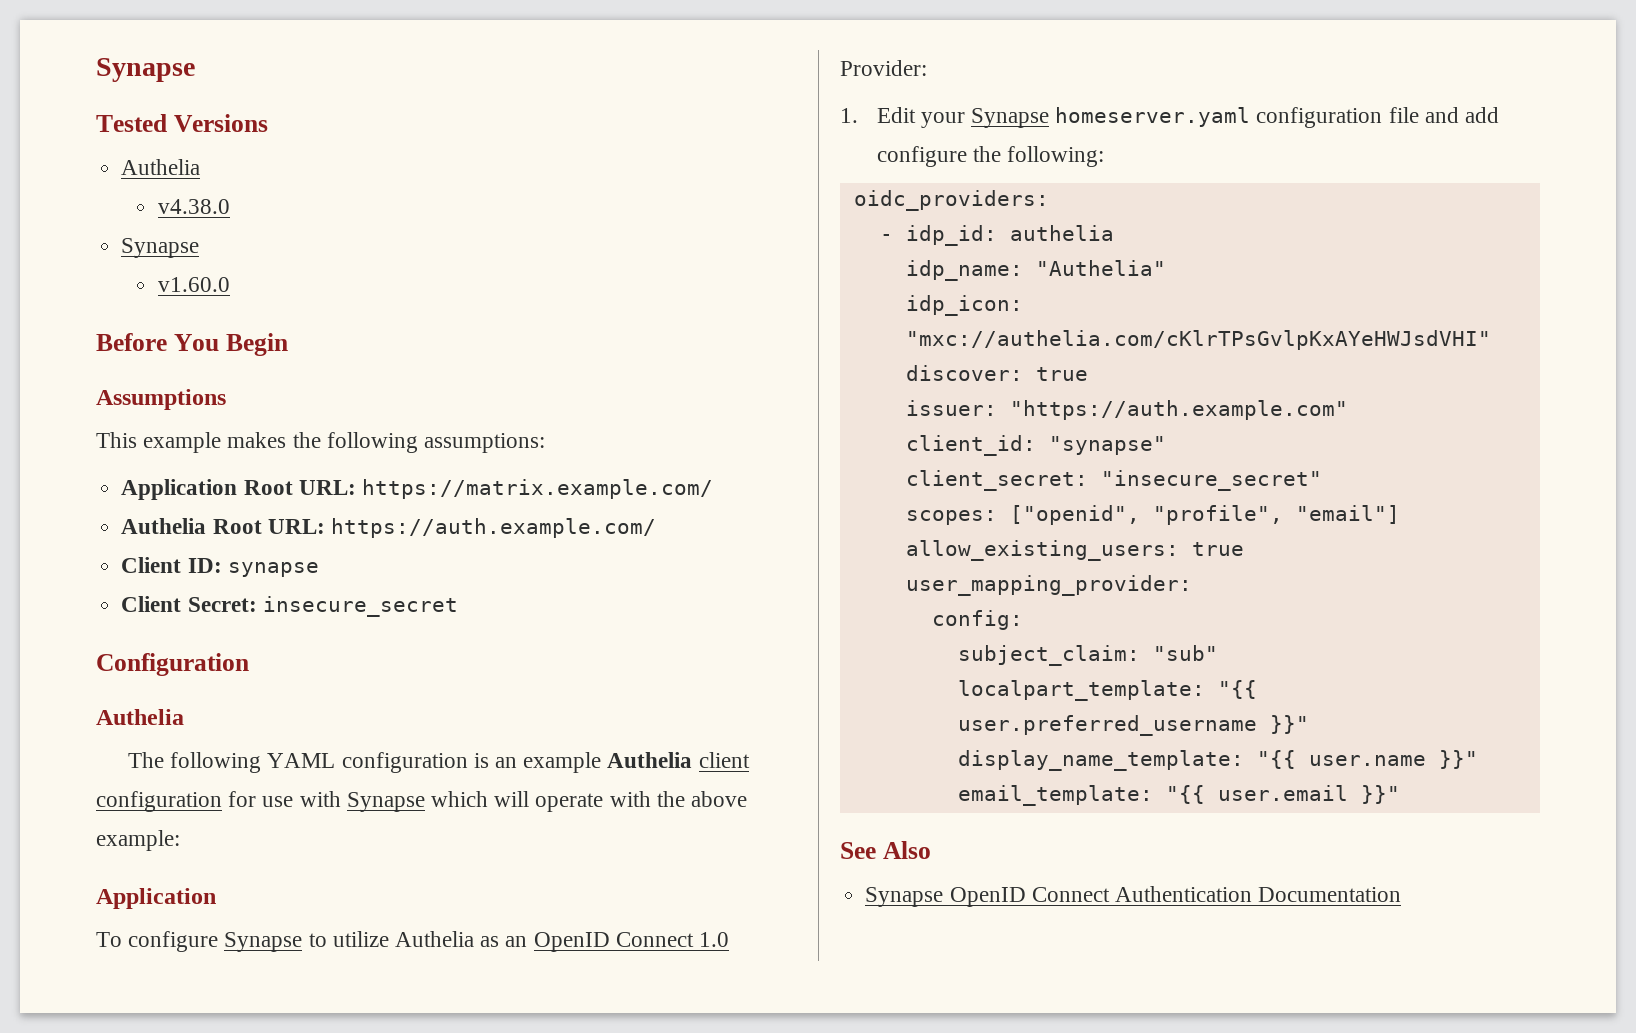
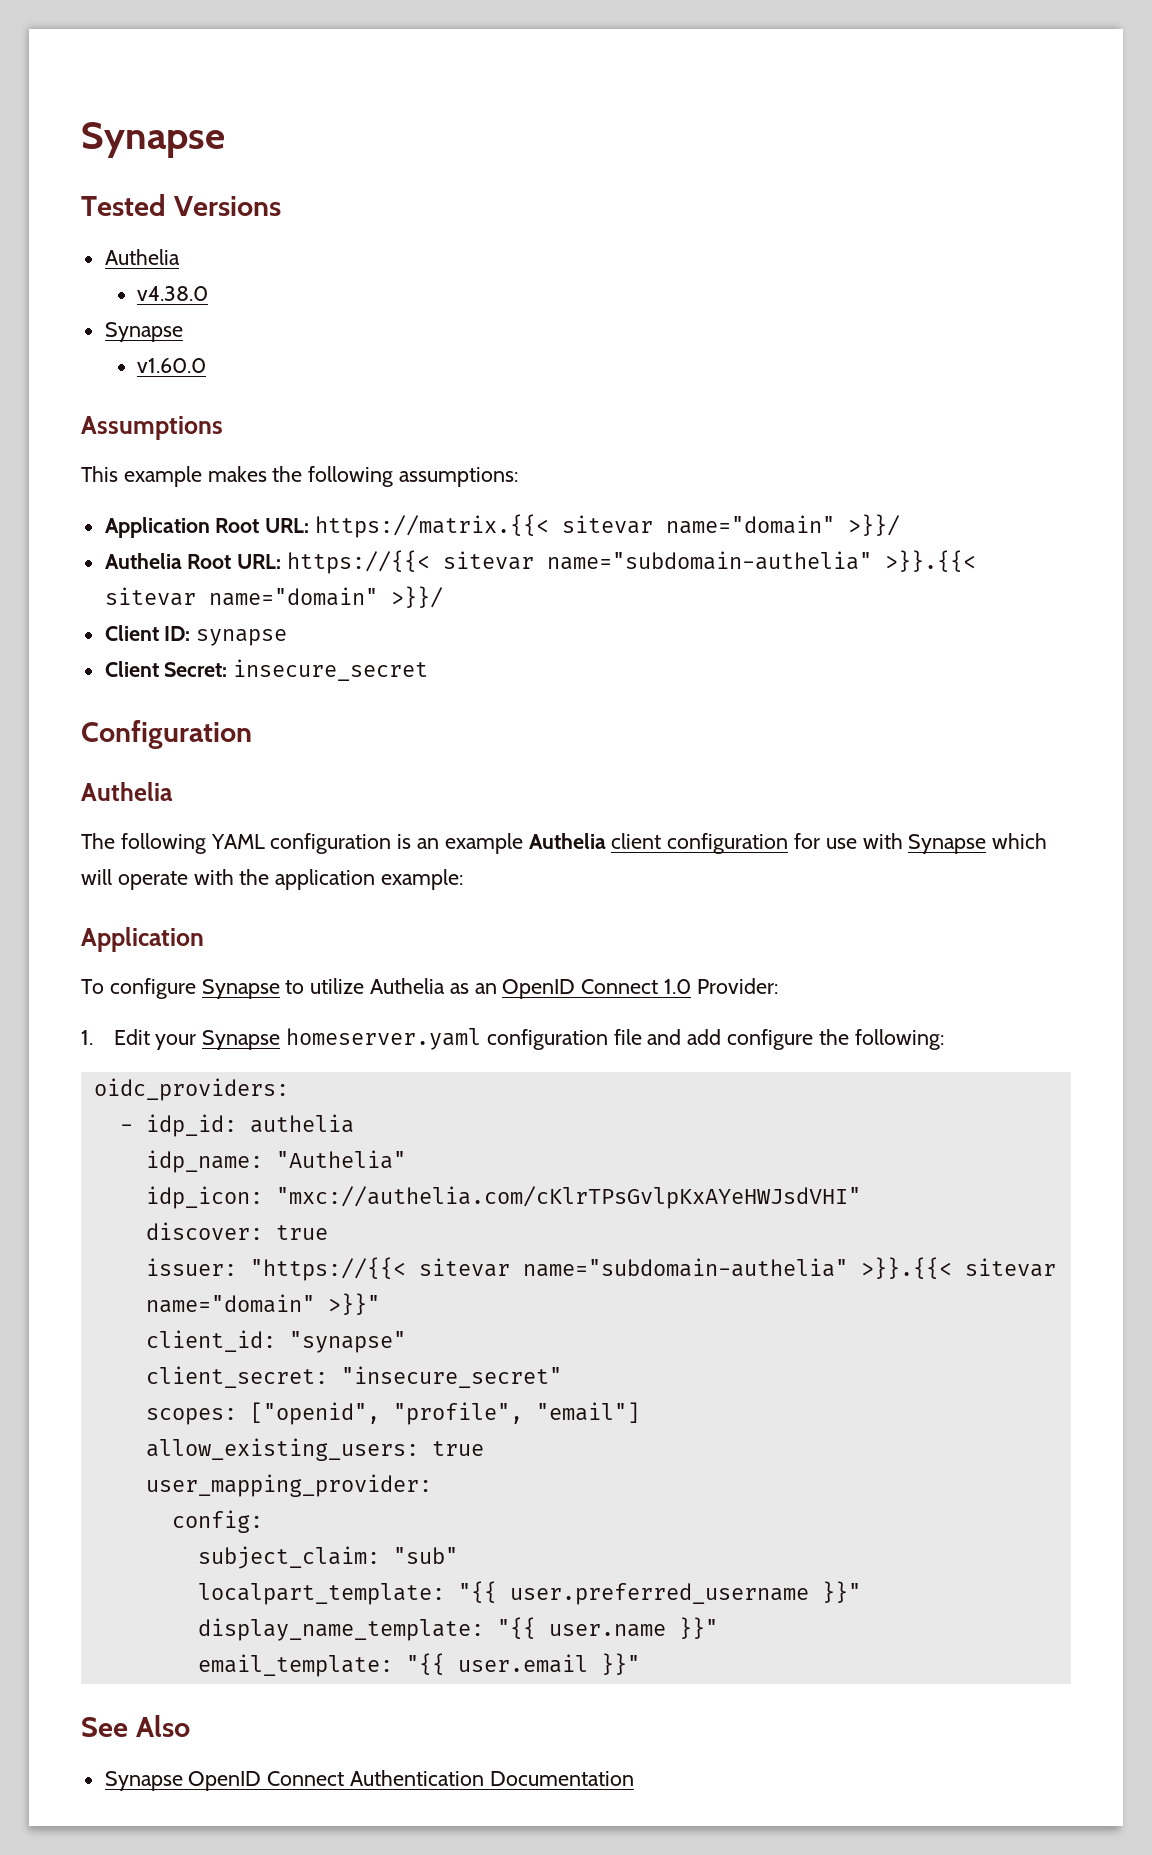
- Before You Begin
- Application Root URL: https://matrix.example.com/
+ Application Root URL: https://matrix.{{< sitevar name="domain" >}}/
- Authelia Root URL: https://auth.example.com/
+ Authelia Root URL: https://{{< sitevar name="subdomain-authelia" >}}.{{< sitevar name="domain" >}}/
- The following YAML configuration is an example Authelia client configuration for use with Synapse which will operate with the above example:
+ The following YAML configuration is an example Authelia client configuration for use with Synapse which will operate with the application example:
- issuer: "https://auth.example.com"
+ issuer: "https://{{< sitevar name="subdomain-authelia" >}}.{{< sitevar name="domain" >}}"

